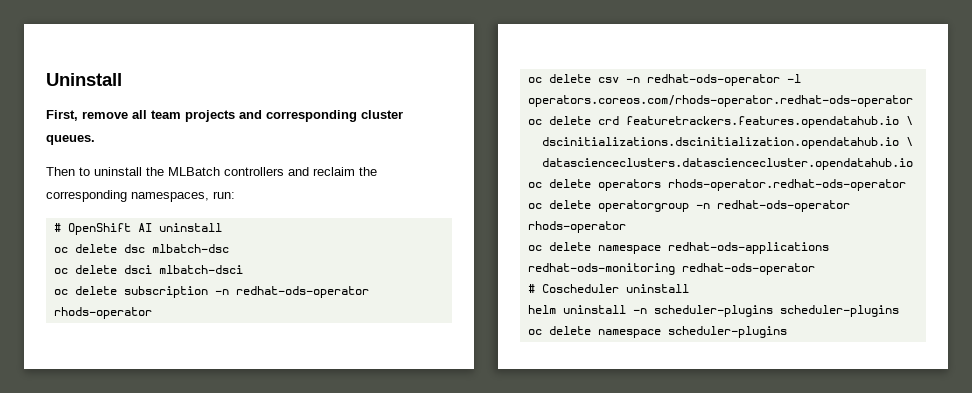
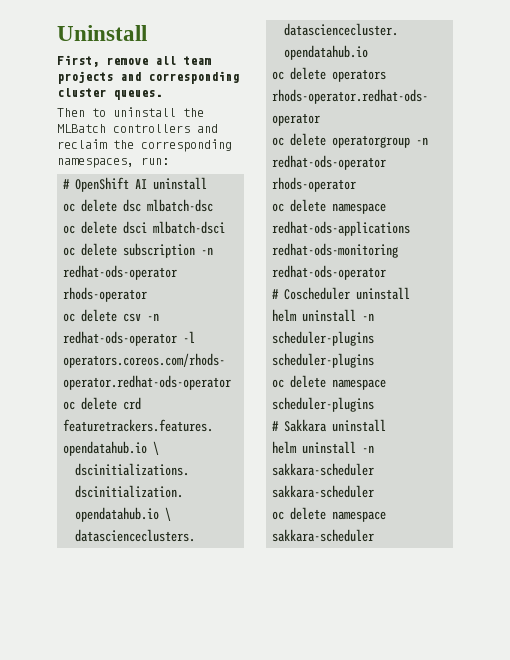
+ # Sakkara uninstall
+ helm uninstall -n sakkara-scheduler sakkara-scheduler
+ oc delete namespace sakkara-scheduler

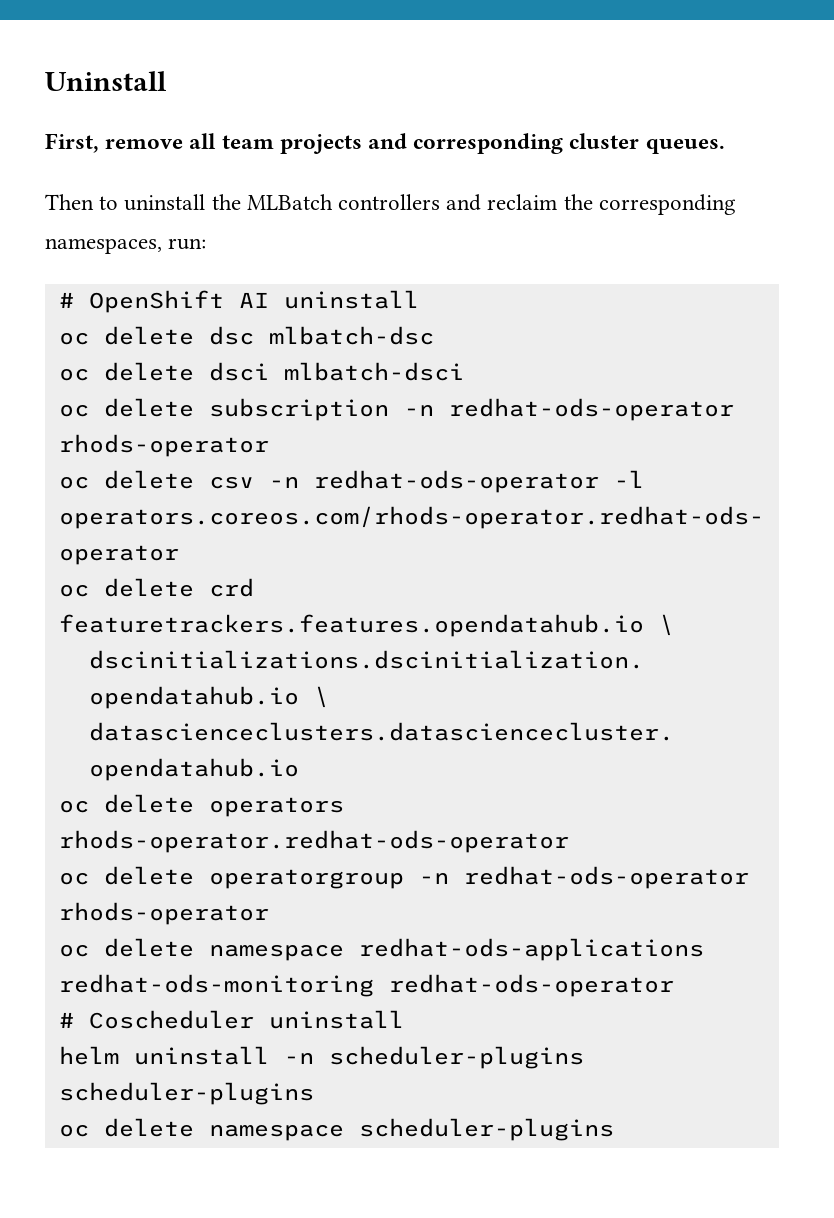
- # Sakkara uninstall
- helm uninstall -n sakkara-scheduler sakkara-scheduler
- oc delete namespace sakkara-scheduler

